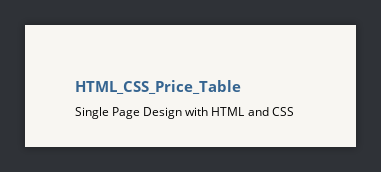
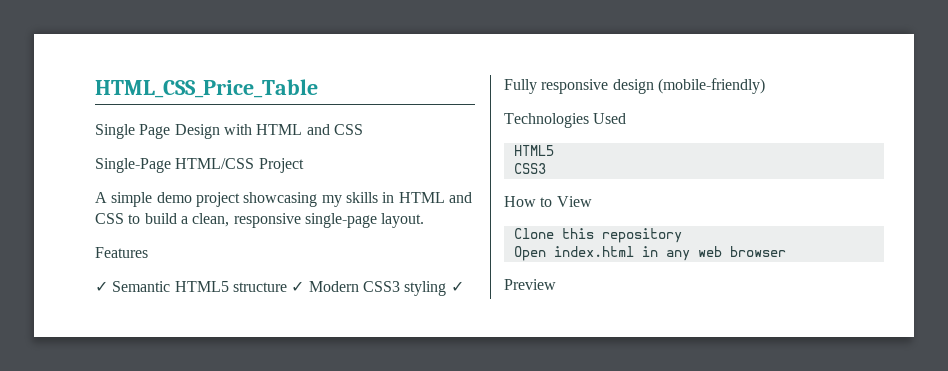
+ Single-Page HTML/CSS Project
+ A simple demo project showcasing my skills in HTML and CSS to build a clean, responsive single-page layout.
+ Features
+ ✓ Semantic HTML5 structure ✓ Modern CSS3 styling ✓ Fully responsive design (mobile-friendly)
+ Technologies Used
+ HTML5
+ CSS3
+ How to View
+ Clone this repository
+ Open index.html in any web browser
+ Preview

